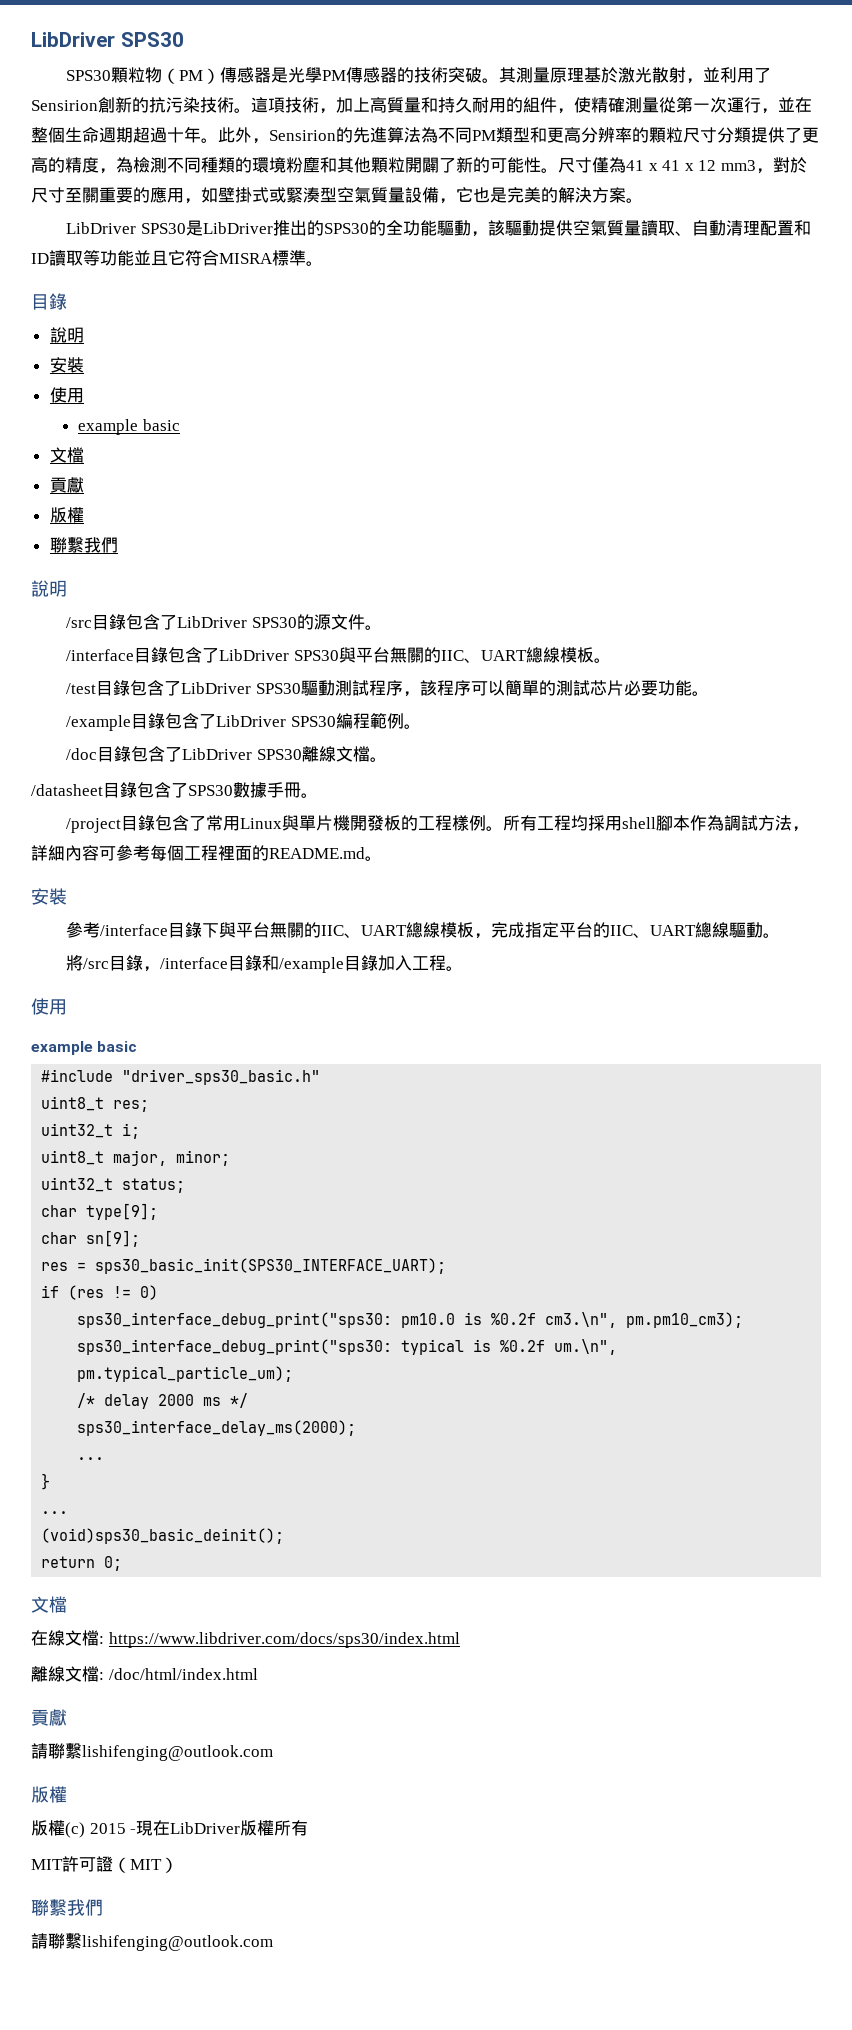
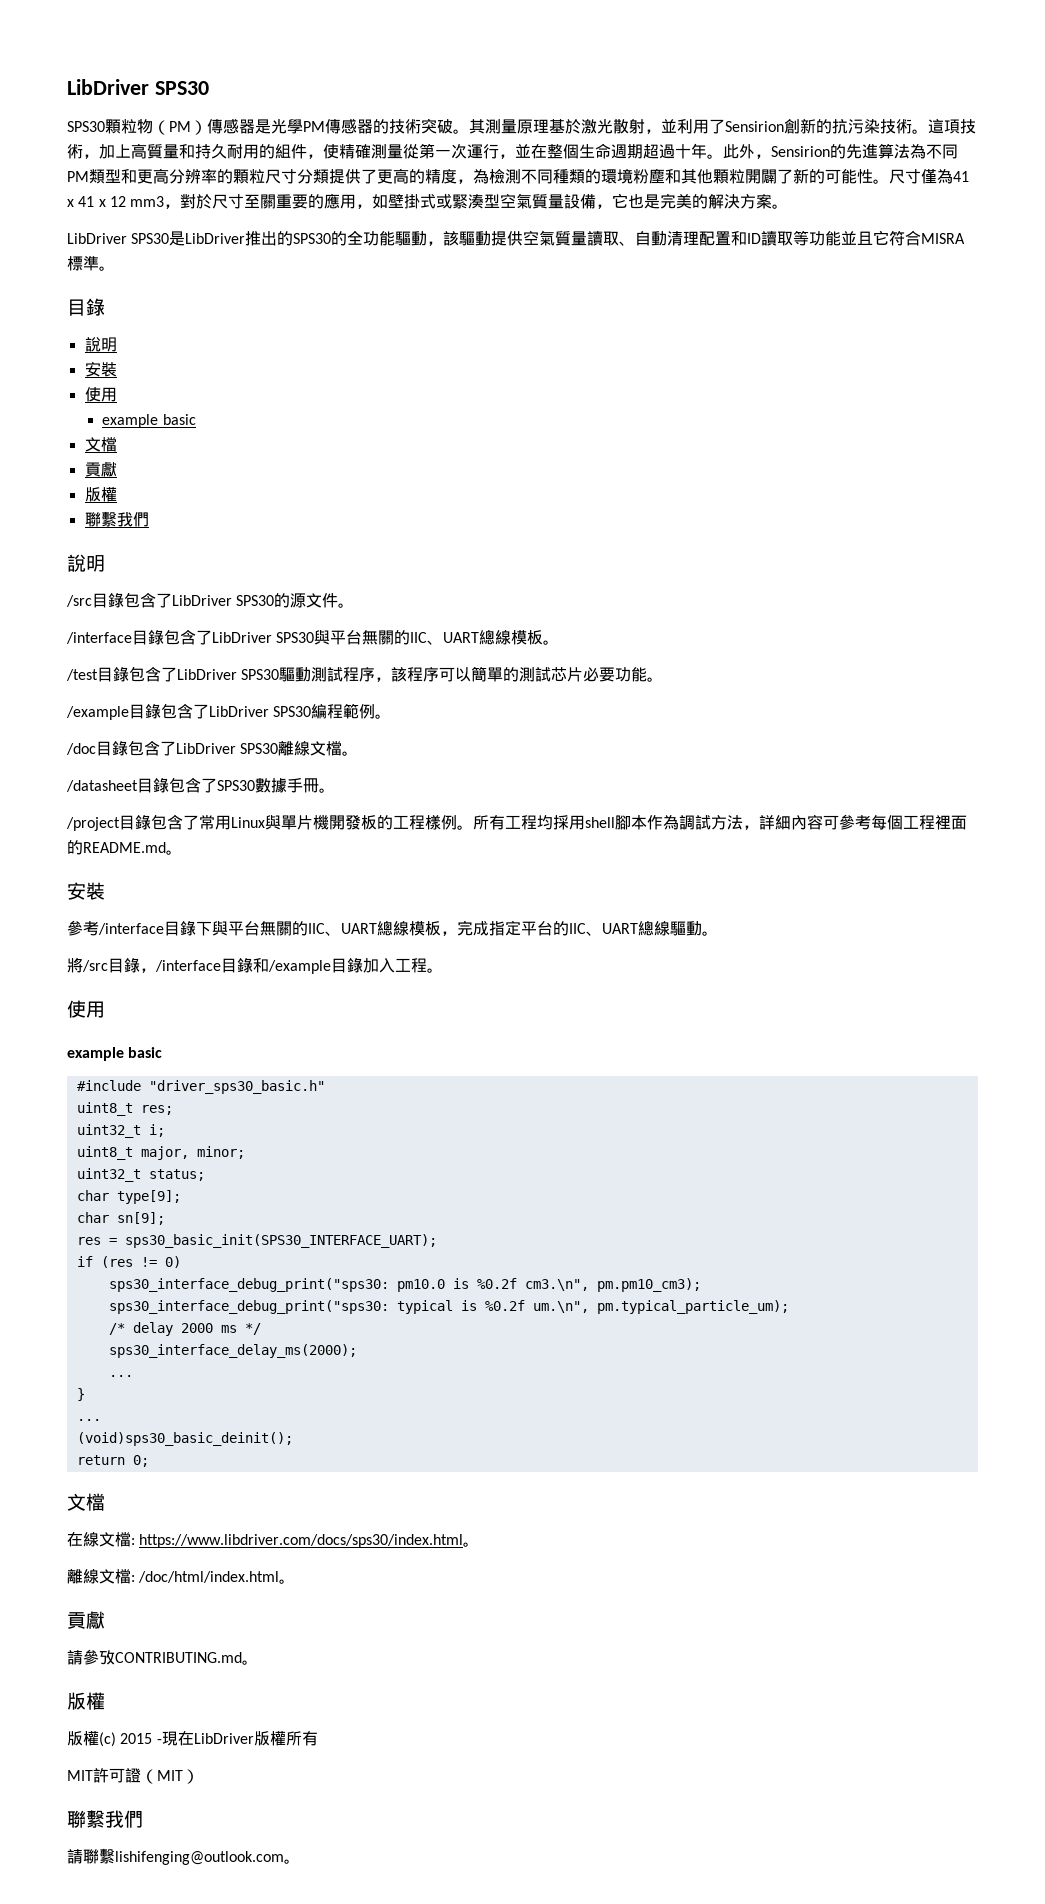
- 在線文檔: https://www.libdriver.com/docs/sps30/index.html
+ 在線文檔: https://www.libdriver.com/docs/sps30/index.html。
- 離線文檔: /doc/html/index.html
+ 離線文檔: /doc/html/index.html。
  貢獻
- 請聯繫lishifenging@outlook.com
+ 請參攷CONTRIBUTING.md。
  MIT許可證（MIT）
  聯繫我們
- 請聯繫lishifenging@outlook.com
+ 請聯繫lishifenging@outlook.com。

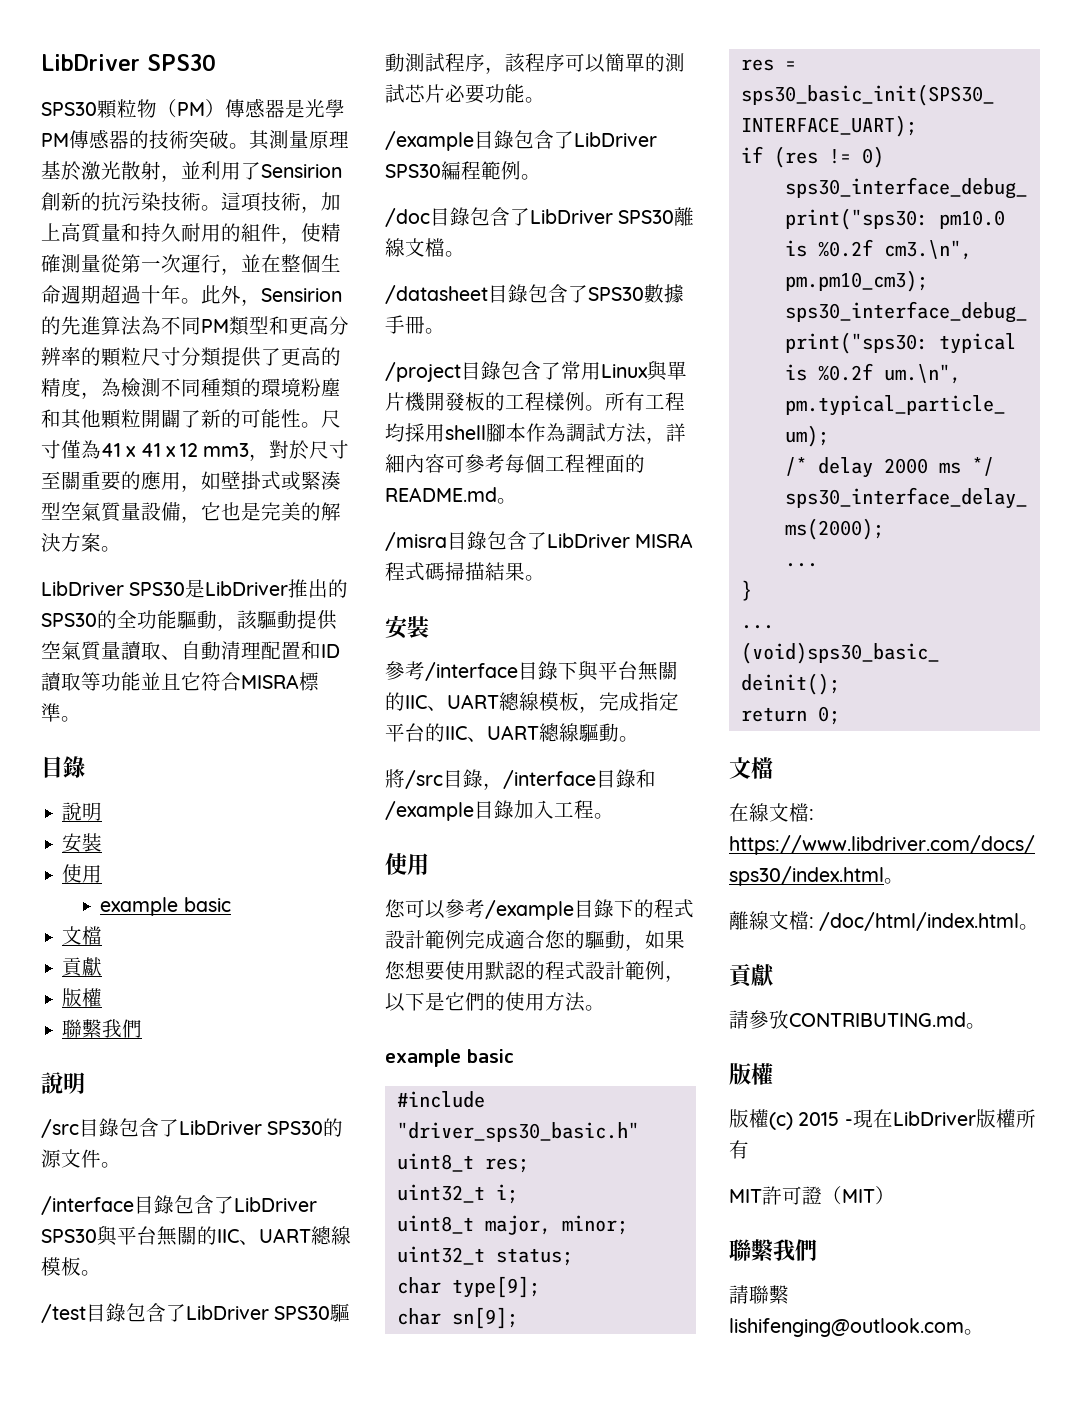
+ /misra目錄包含了LibDriver MISRA程式碼掃描結果。
+ 您可以參考/example目錄下的程式設計範例完成適合您的驅動，如果您想要使用默認的程式設計範例，以下是它們的使用方法。

